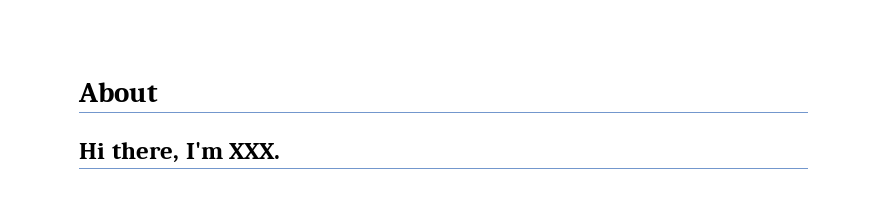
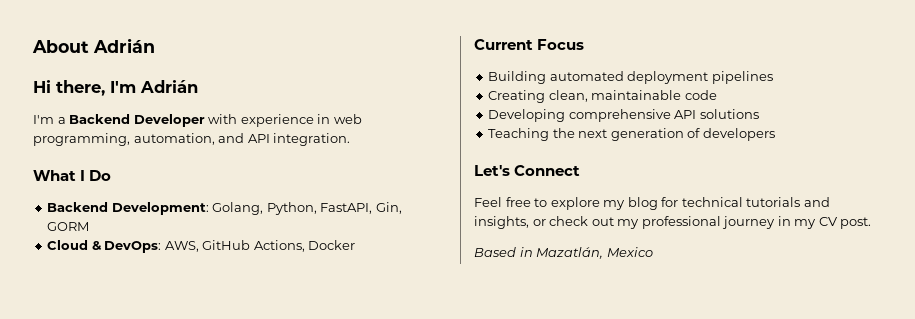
- About
+ About Adrián
- Hi there, I'm XXX.
+ Hi there, I'm Adrián
+ I'm a Backend Developer with experience in web programming, automation, and API integration.
+ What I Do
+ Backend Development: Golang, Python, FastAPI, Gin, GORM
+ Cloud & DevOps: AWS, GitHub Actions, Docker
+ Current Focus
+ Building automated deployment pipelines
+ Creating clean, maintainable code
+ Developing comprehensive API solutions
+ Teaching the next generation of developers
+ Let's Connect
+ Feel free to explore my blog for technical tutorials and insights, or check out my professional journey in my CV post.
+ Based in Mazatlán, Mexico

